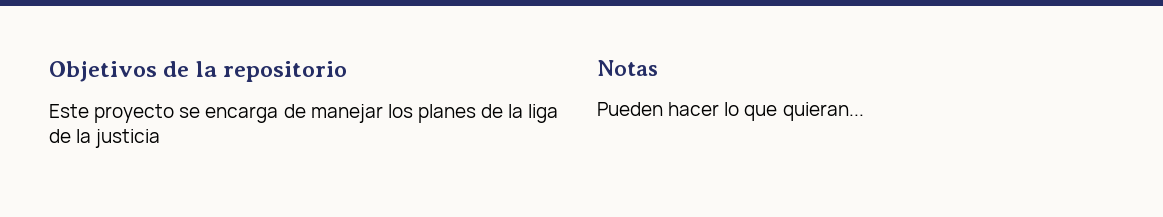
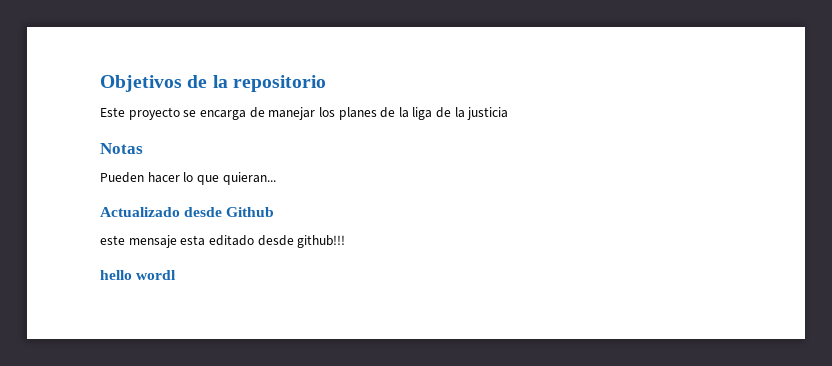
+ Actualizado desde Github
+ este mensaje esta editado desde github!!!
+ hello wordl

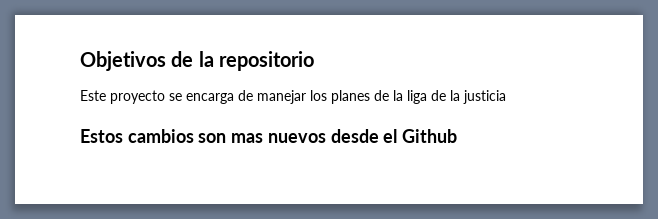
- Notas
- Pueden hacer lo que quieran...
- Actualizado desde Github
- este mensaje esta editado desde github!!!
- hello wordl
+ Estos cambios son mas nuevos desde el Github

